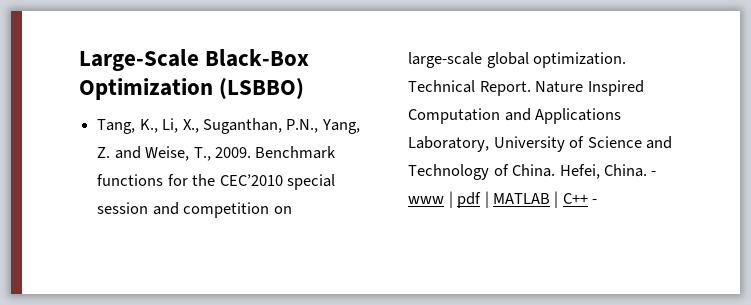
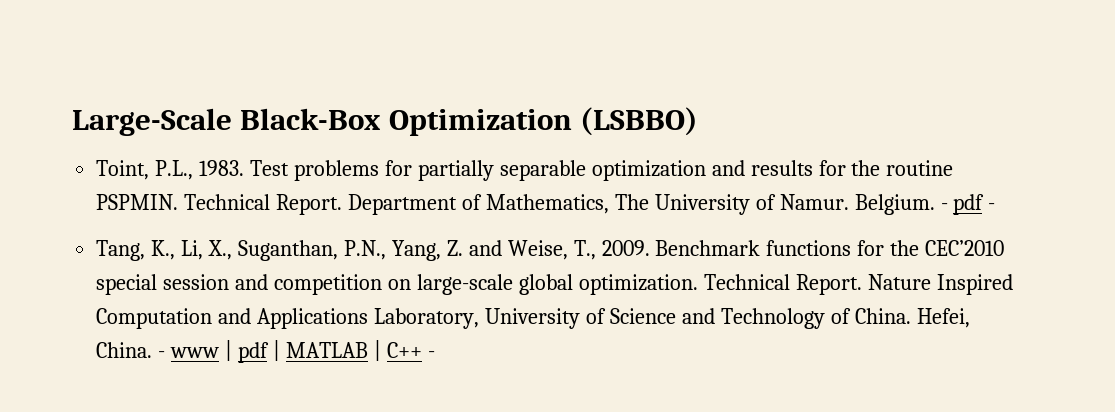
+ Toint, P.L., 1983. Test problems for partially separable optimization and results for the routine PSPMIN. Technical Report. Department of Mathematics, The University of Namur. Belgium. - pdf -

